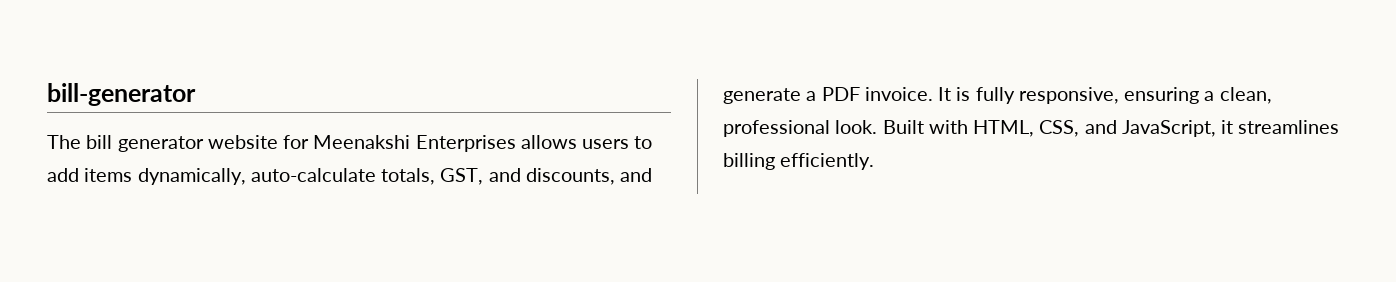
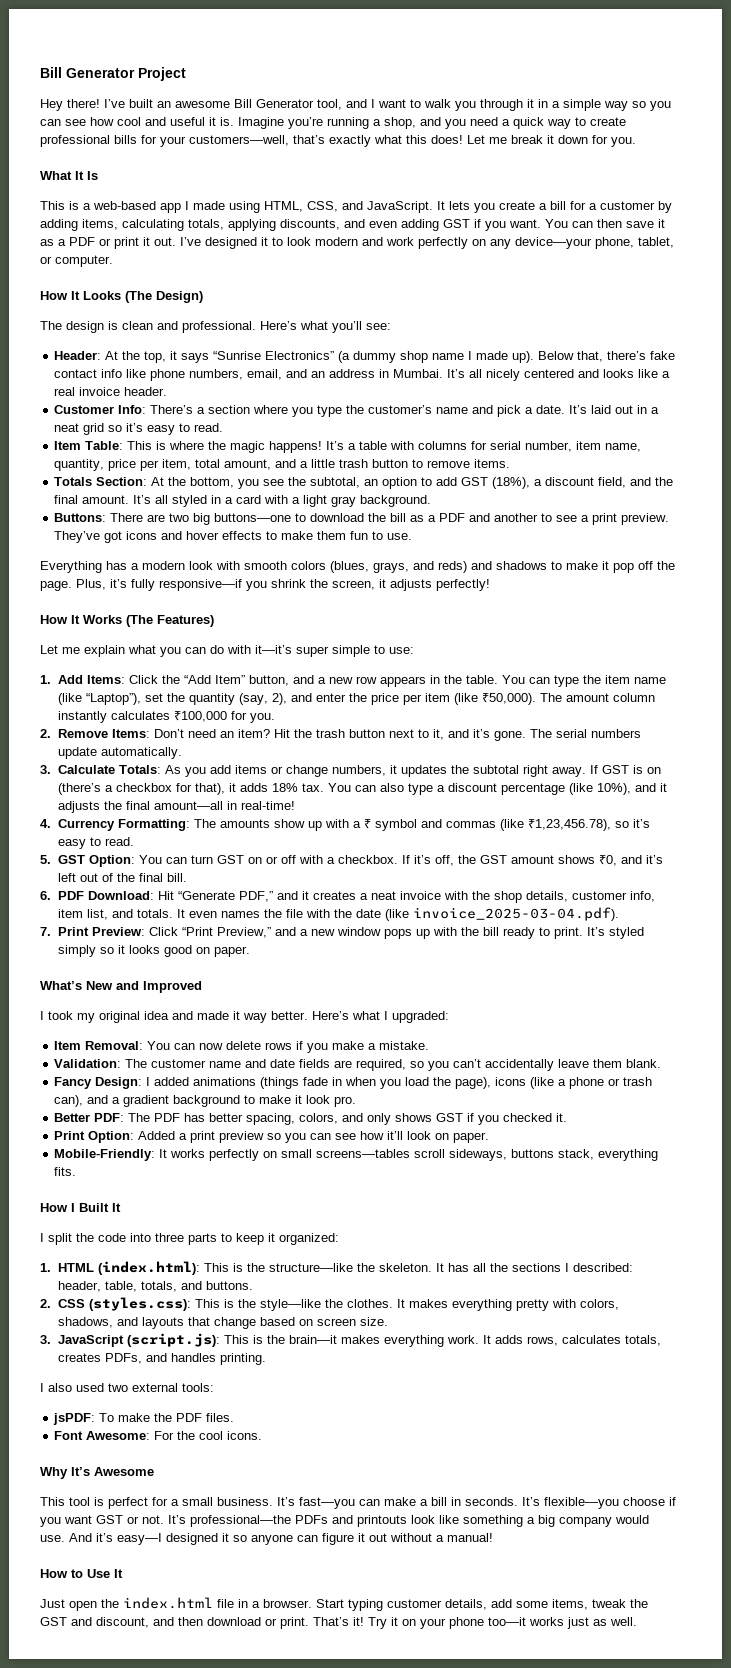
- bill-generator
- The bill generator website for Meenakshi Enterprises allows users to add items dynamically, auto-calculate totals, GST, and discounts, and generate a PDF invoice. It is fully responsive, ensuring a clean, professional look. Built with HTML, CSS, and JavaScript, it streamlines billing efficiently.
+ Bill Generator Project
+ Hey there! I’ve built an awesome Bill Generator tool, and I want to walk you through it in a simple way so you can see how cool and useful it is. Imagine you’re running a shop, and you need a quick way to create professional bills for your customers—well, that’s exactly what this does! Let me break it down for you.
+ What It Is
+ This is a web-based app I made using HTML, CSS, and JavaScript. It lets you create a bill for a customer by adding items, calculating totals, applying discounts, and even adding GST if you want. You can then save it as a PDF or print it out. I’ve designed it to look modern and work perfectly on any device—your phone, tablet, or computer.
+ How It Looks (The Design)
+ The design is clean and professional. Here’s what you’ll see:
+ Header: At the top, it says “Sunrise Electronics” (a dummy shop name I made up). Below that, there’s fake contact info like phone numbers, email, and an address in Mumbai. It’s all nicely centered and looks like a real invoice header.
+ Customer Info: There’s a section where you type the customer’s name and pick a date. It’s laid out in a neat grid so it’s easy to read.
+ Item Table: This is where the magic happens! It’s a table with columns for serial number, item name, quantity, price per item, total amount, and a little trash button to remove items.
+ Totals Section: At the bottom, you see the subtotal, an option to add GST (18%), a discount field, and the final amount. It’s all styled in a card with a light gray background.
+ Buttons: There are two big buttons—one to download the bill as a PDF and another to see a print preview. They’ve got icons and hover effects to make them fun to use.
+ Everything has a modern look with smooth colors (blues, grays, and reds) and shadows to make it pop off the page. Plus, it’s fully responsive—if you shrink the screen, it adjusts perfectly!
+ How It Works (The Features)
+ Let me explain what you can do with it—it’s super simple to use:
+ 1. Add Items: Click the “Add Item” button, and a new row appears in the table. You can type the item name (like “Laptop”), set the quantity (say, 2), and enter the price per item (like ₹50,000). The amount column instantly calculates ₹100,000 for you.
+ 2. Remove Items: Don’t need an item? Hit the trash button next to it, and it’s gone. The serial numbers update automatically.
+ 3. Calculate Totals: As you add items or change numbers, it updates the subtotal right away. If GST is on (there’s a checkbox for that), it adds 18% tax. You can also type a discount percentage (like 10%), and it adjusts the final amount—all in real-time!
+ 4. Currency Formatting: The amounts show up with a ₹ symbol and commas (like ₹1,23,456.78), so it’s easy to read.
+ 5. GST Option: You can turn GST on or off with a checkbox. If it’s off, the GST amount shows ₹0, and it’s left out of the final bill.
+ 6. PDF Download: Hit “Generate PDF,” and it creates a neat invoice with the shop details, customer info, item list, and totals. It even names the file with the date (like invoice_2025-03-04.pdf).
+ 7. Print Preview: Click “Print Preview,” and a new window pops up with the bill ready to print. It’s styled simply so it looks good on paper.
+ What’s New and Improved
+ I took my original idea and made it way better. Here’s what I upgraded:
+ Item Removal: You can now delete rows if you make a mistake.
+ Validation: The customer name and date fields are required, so you can’t accidentally leave them blank.
+ Fancy Design: I added animations (things fade in when you load the page), icons (like a phone or trash can), and a gradient background to make it look pro.
+ Better PDF: The PDF has better spacing, colors, and only shows GST if you checked it.
+ Print Option: Added a print preview so you can see how it’ll look on paper.
+ Mobile-Friendly: It works perfectly on small screens—tables scroll sideways, buttons stack, everything fits.
+ How I Built It
+ I split the code into three parts to keep it organized:
+ 1. HTML (index.html): This is the structure—like the skeleton. It has all the sections I described: header, table, totals, and buttons.
+ 2. CSS (styles.css): This is the style—like the clothes. It makes everything pretty with colors, shadows, and layouts that change based on screen size.
+ 3. JavaScript (script.js): This is the brain—it makes everything work. It adds rows, calculates totals, creates PDFs, and handles printing.
+ I also used two external tools:
+ jsPDF: To make the PDF files.
+ Font Awesome: For the cool icons.
+ Why It’s Awesome
+ This tool is perfect for a small business. It’s fast—you can make a bill in seconds. It’s flexible—you choose if you want GST or not. It’s professional—the PDFs and printouts look like something a big company would use. And it’s easy—I designed it so anyone can figure it out without a manual!
+ How to Use It
+ Just open the index.html file in a browser. Start typing customer details, add some items, tweak the GST and discount, and then download or print. That’s it! Try it on your phone too—it works just as well.

